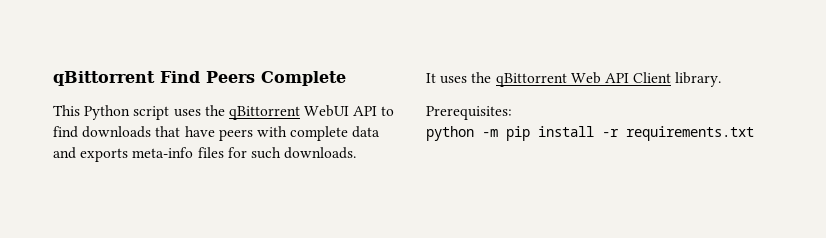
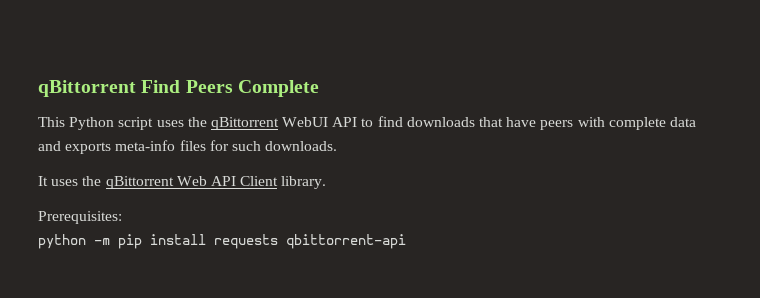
- python -m pip install -r requirements.txt
+ python -m pip install requests qbittorrent-api

